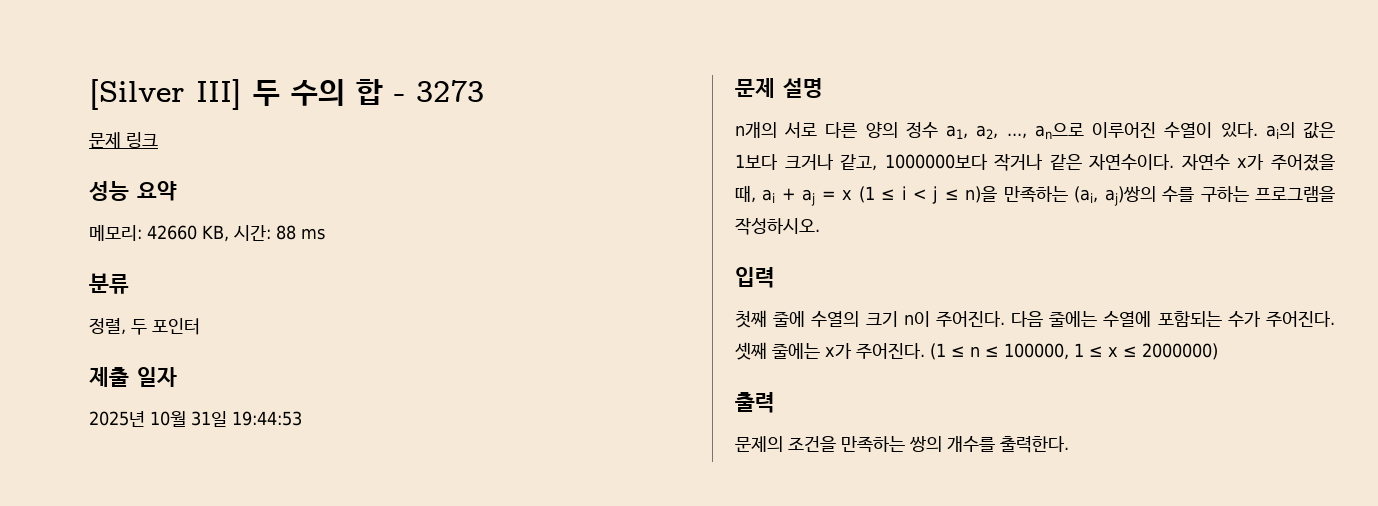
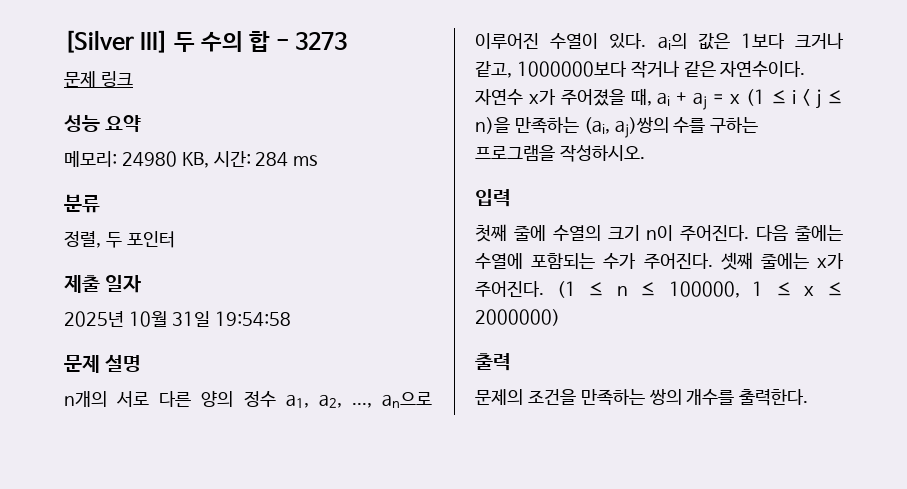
- 메모리: 42660 KB, 시간: 88 ms
+ 메모리: 24980 KB, 시간: 284 ms
- 2025년 10월 31일 19:44:53
+ 2025년 10월 31일 19:54:58

